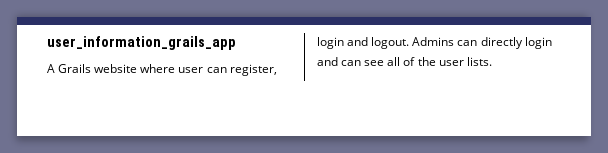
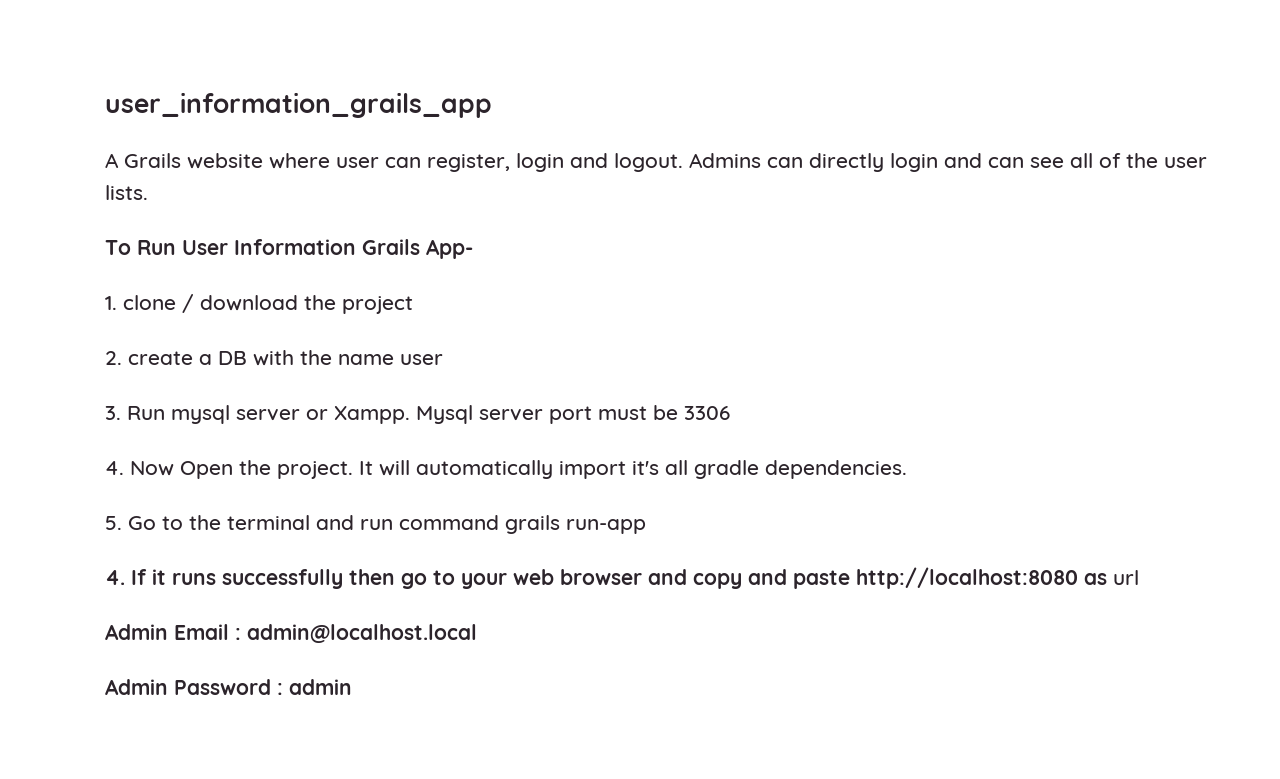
+ To Run User Information Grails App-
+ 1. clone / download the project
+ 2. create a DB with the name user
+ 3. Run mysql server or Xampp. Mysql server port must be 3306
+ 4. Now Open the project. It will automatically import it's all gradle dependencies.
+ 5. Go to the terminal and run command grails run-app
+ 4. If it runs successfully then go to your web browser and copy and paste http://localhost:8080 as url
+ Admin Email : admin@localhost.local
+ Admin Password : admin

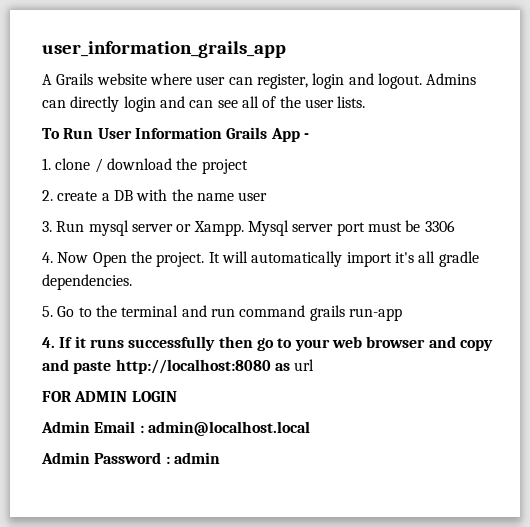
- To Run User Information Grails App-
+ To Run User Information Grails App -
+ FOR ADMIN LOGIN

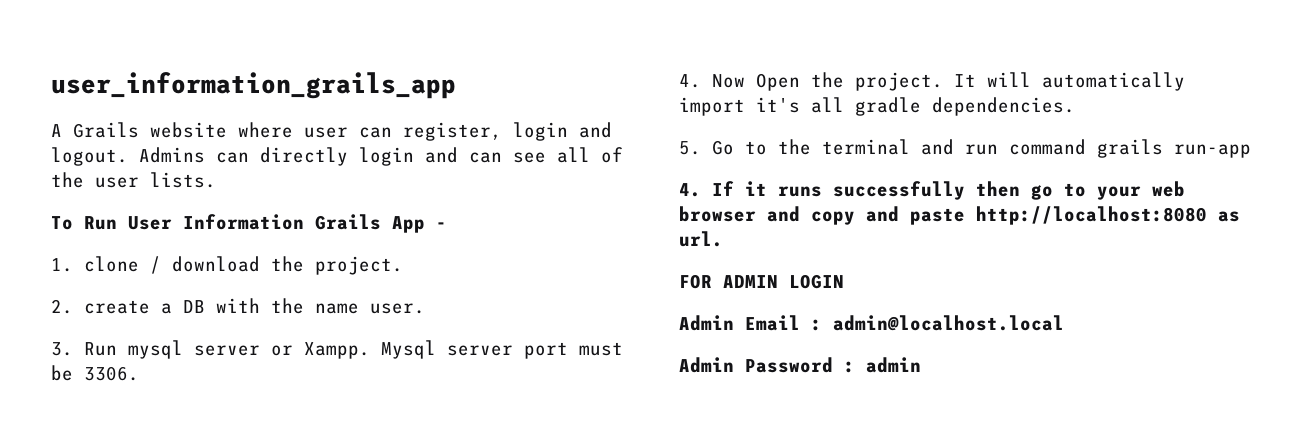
- 1. clone / download the project
+ 1. clone / download the project.
- 2. create a DB with the name user
+ 2. create a DB with the name user.
- Mysql server port must be 3306
+ Mysql server port must be 3306.
- 4. If it runs successfully then go to your web browser and copy and paste http://localhost:8080 as url
+ 4. If it runs successfully then go to your web browser and copy and paste http://localhost:8080 as url.

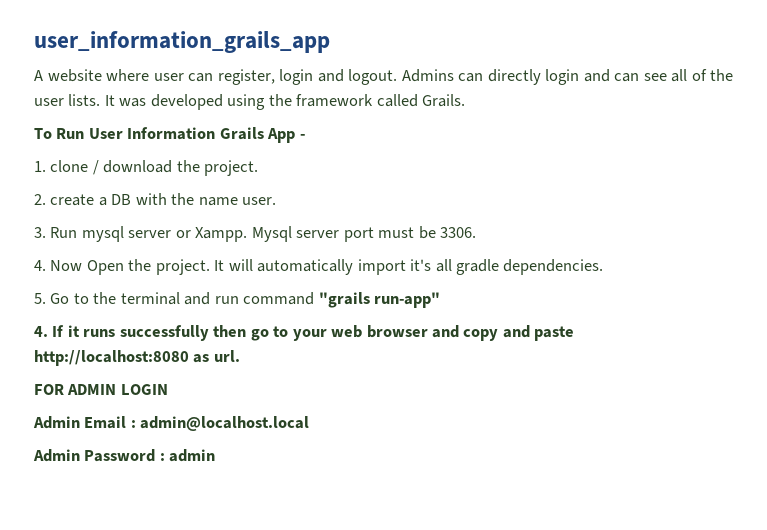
- A Grails website where user can register, login and logout.
+ A website where user can register, login and logout.
+ It was developed using the framework called Grails.
- 5. Go to the terminal and run command grails run-app
+ 5. Go to the terminal and run command "grails run-app"

